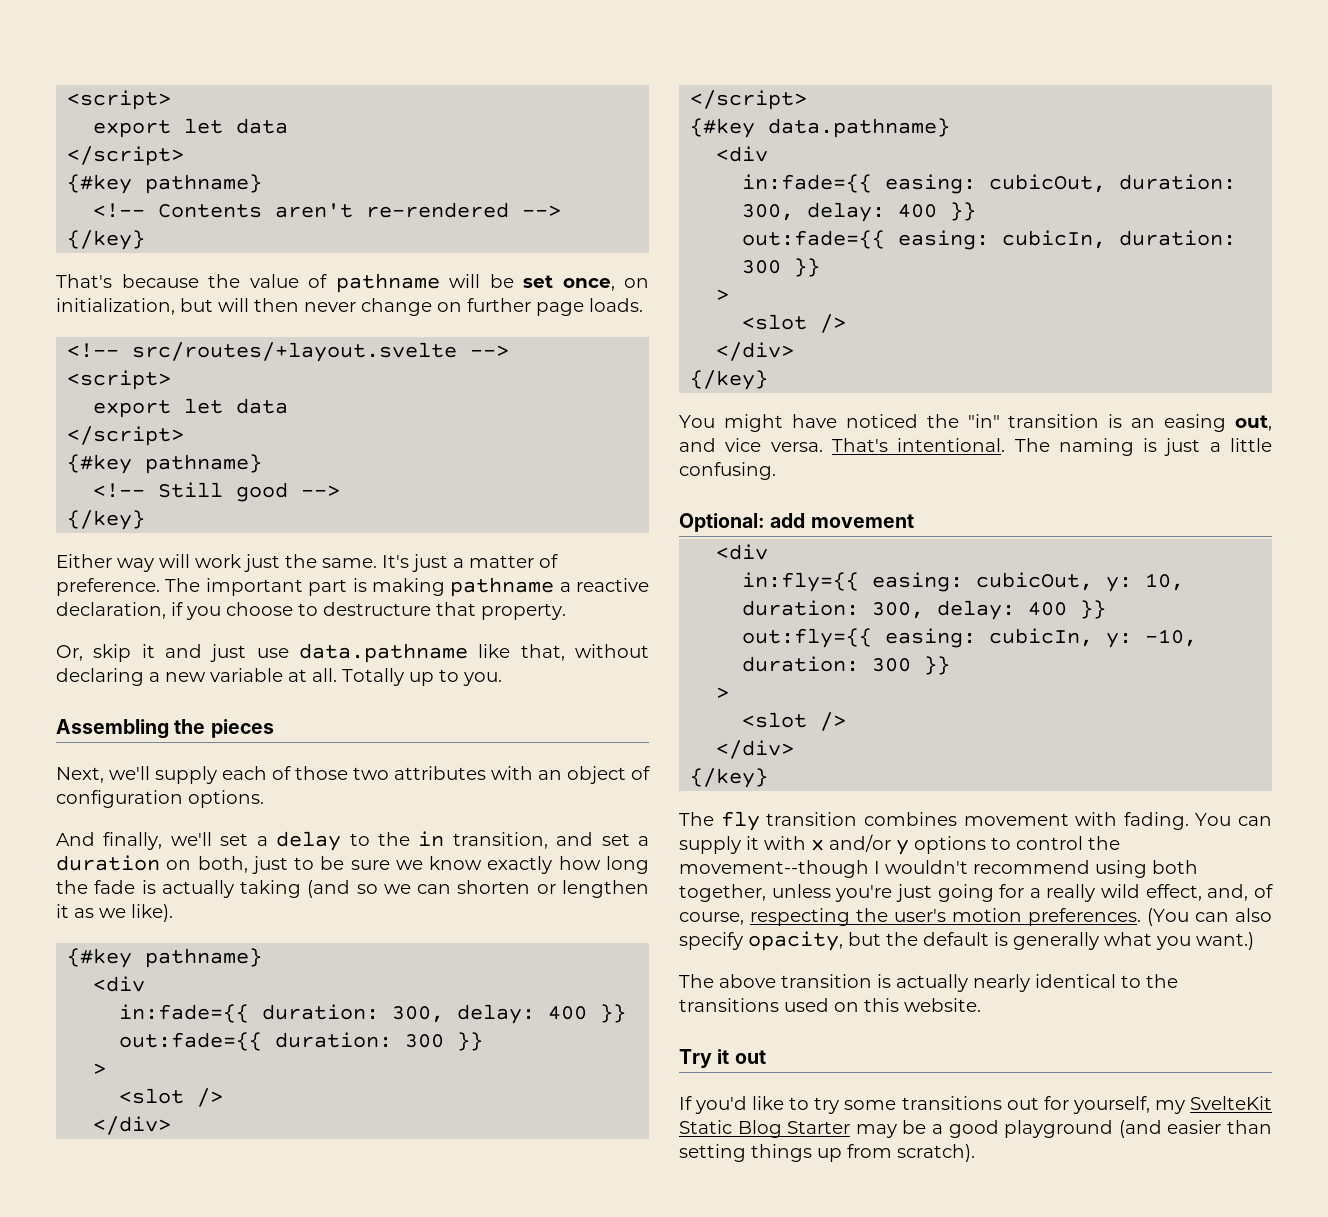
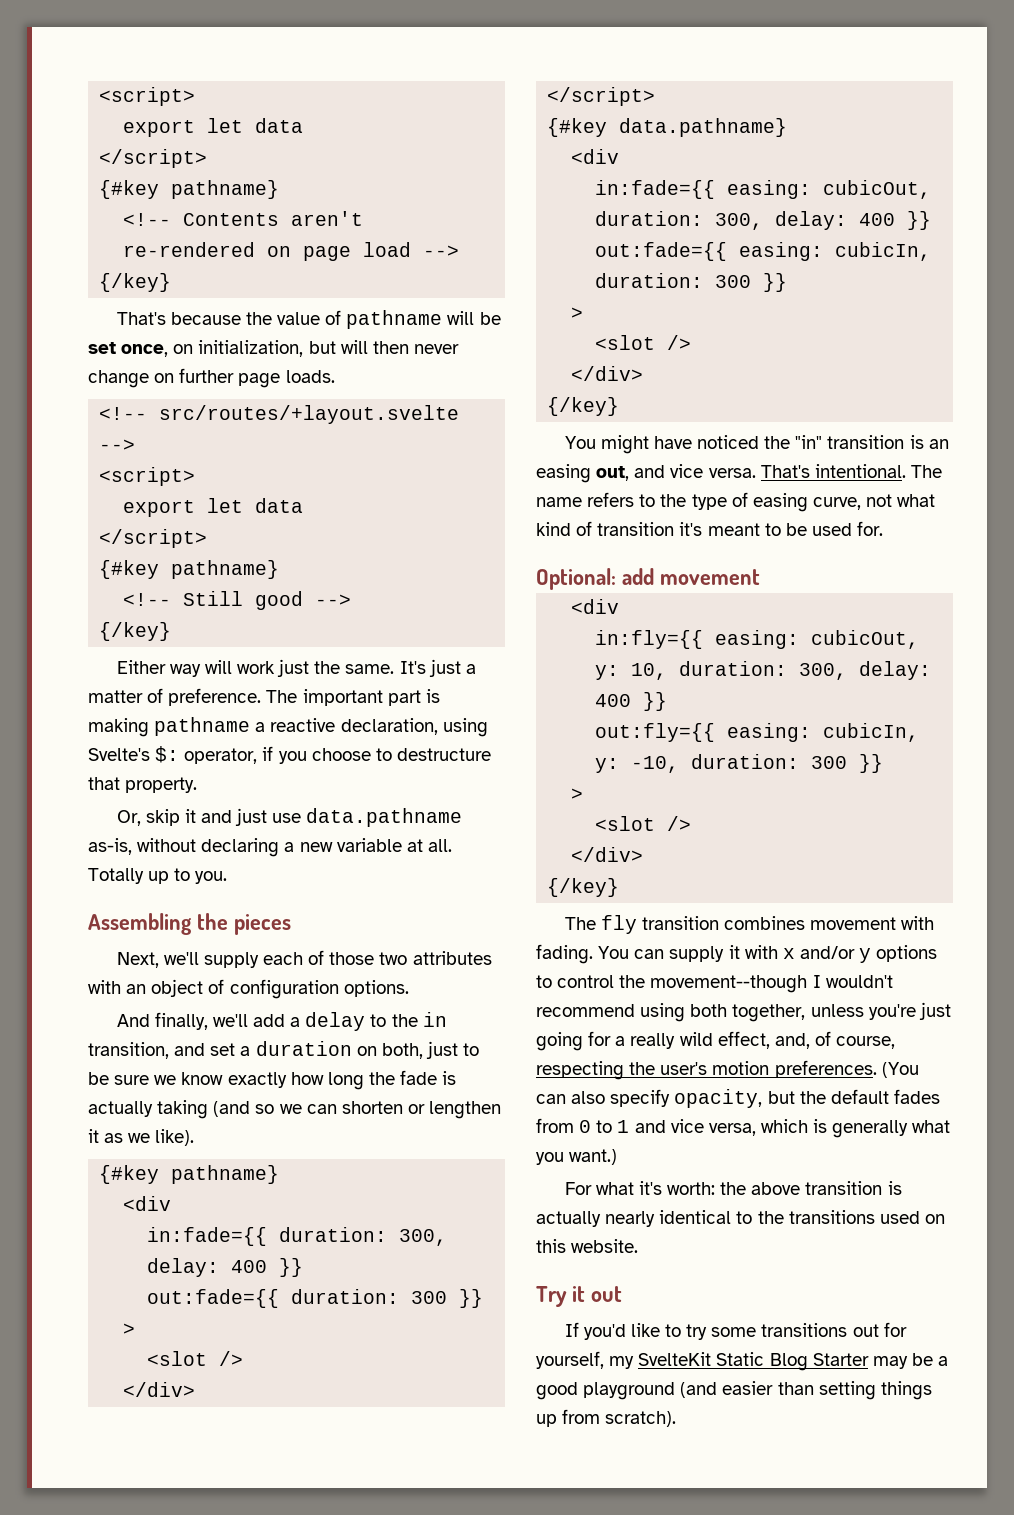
- <!-- Contents aren't re-rendered -->
+ <!-- Contents aren't re-rendered on page load -->
- The important part is making pathname a reactive declaration, if you choose to destructure that property.
+ The important part is making pathname a reactive declaration, using Svelte's $: operator, if you choose to destructure that property.
- Or, skip it and just use data.pathname like that, without declaring a new variable at all.
+ Or, skip it and just use data.pathname as-is, without declaring a new variable at all.
- And finally, we'll set a delay to the in transition, and set a duration on both, just to be sure we know exactly how long the fade is actually taking (and so we can shorten or lengthen it as we like).
+ And finally, we'll add a delay to the in transition, and set a duration on both, just to be sure we know exactly how long the fade is actually taking (and so we can shorten or lengthen it as we like).
- The naming is just a little confusing.
+ The name refers to the type of easing curve, not what kind of transition it's meant to be used for.
- (You can also specify opacity, but the default is generally what you want.)
+ (You can also specify opacity, but the default fades from 0 to 1 and vice versa, which is generally what you want.)
- The above transition is actually nearly identical to the transitions used on this website.
+ For what it's worth: the above transition is actually nearly identical to the transitions used on this website.

